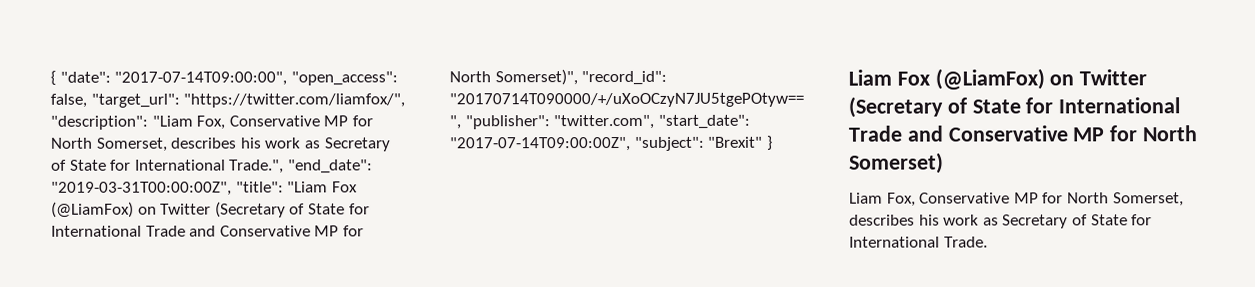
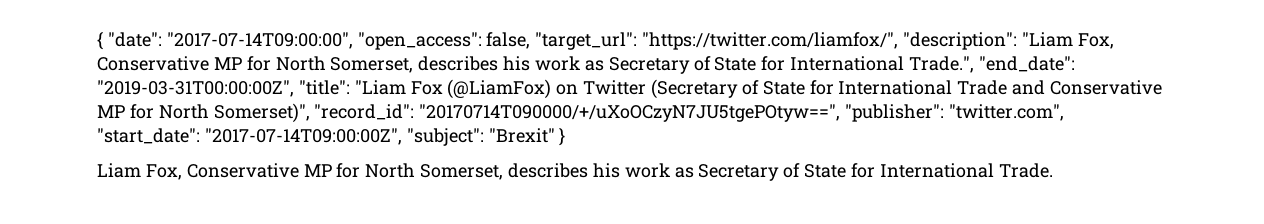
- Liam Fox (@LiamFox) on Twitter (Secretary of State for International Trade and Conservative MP for North Somerset)

